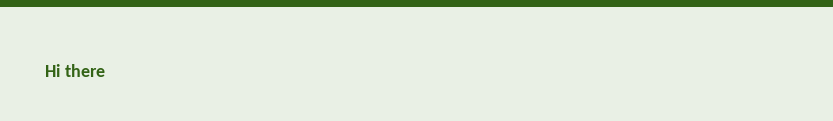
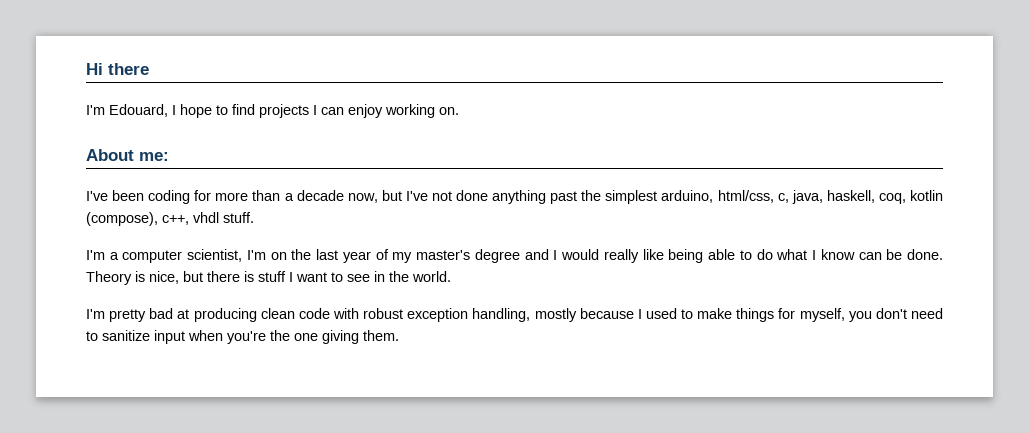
+ I'm Edouard, I hope to find projects I can enjoy working on.
+ About me:
+ I've been coding for more than a decade now, but I've not done anything past the simplest arduino, html/css, c, java, haskell, coq, kotlin (compose), c++, vhdl stuff.
+ I'm a computer scientist, I'm on the last year of my master's degree and I would really like being able to do what I know can be done. Theory is nice, but there is stuff I want to see in the world.
+ I'm pretty bad at producing clean code with robust exception handling, mostly because I used to make things for myself, you don't need to sanitize input when you're the one giving them.

